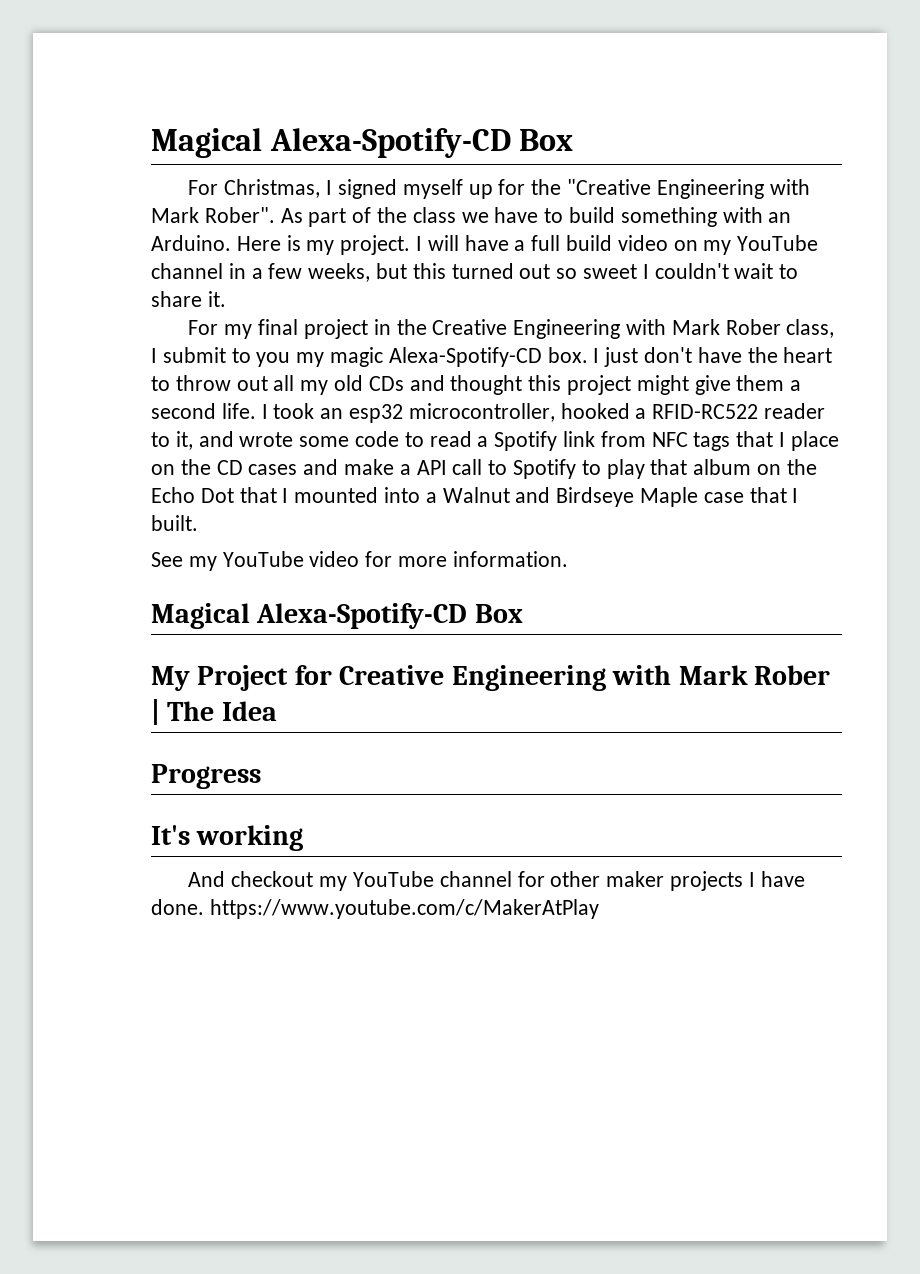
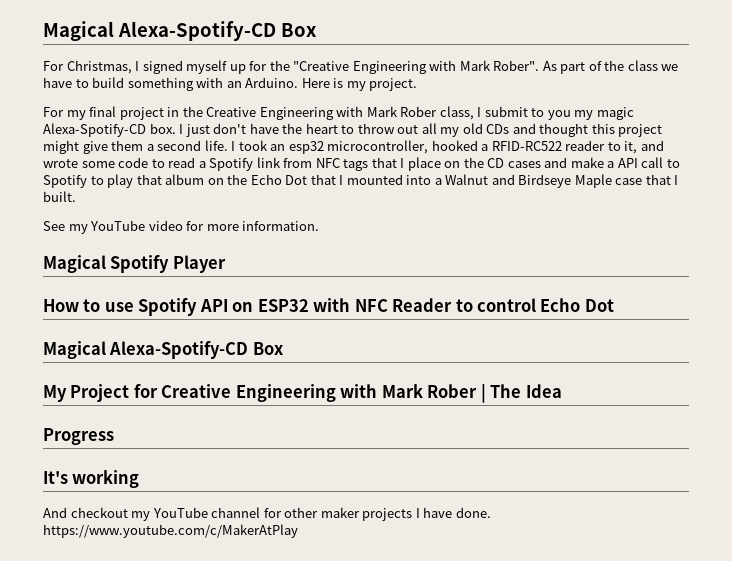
- I will have a full build video on my YouTube channel in a few weeks, but this turned out so sweet I couldn't wait to share it.
+ Magical Spotify Player
+ How to use Spotify API on ESP32 with NFC Reader to control Echo Dot

